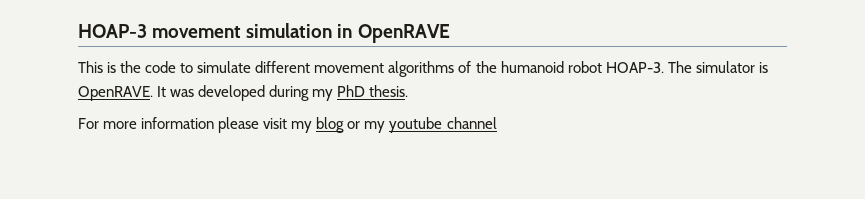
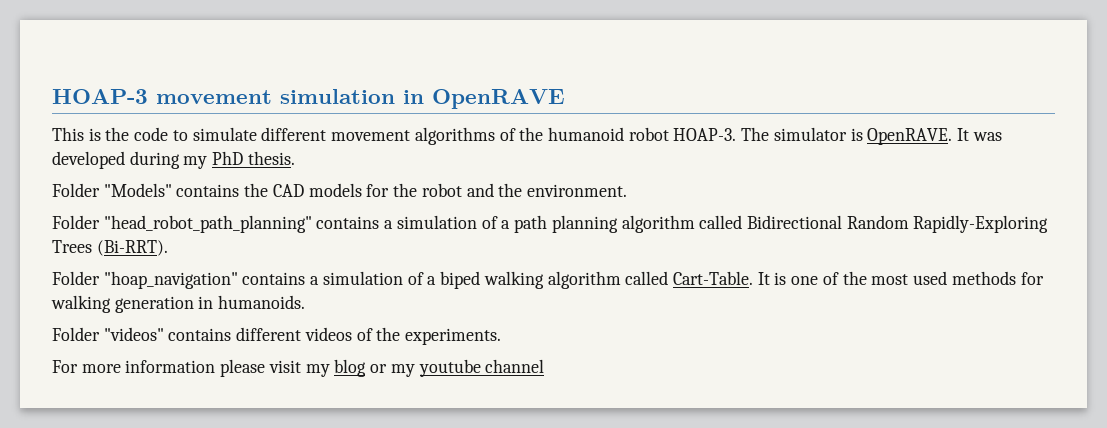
+ Folder "Models" contains the CAD models for the robot and the environment.
+ Folder "head_robot_path_planning" contains a simulation of a path planning algorithm called Bidirectional Random Rapidly-Exploring Trees (Bi-RRT).
+ Folder "hoap_navigation" contains a simulation of a biped walking algorithm called Cart-Table. It is one of the most used methods for walking generation in humanoids.
+ Folder "videos" contains different videos of the experiments.

